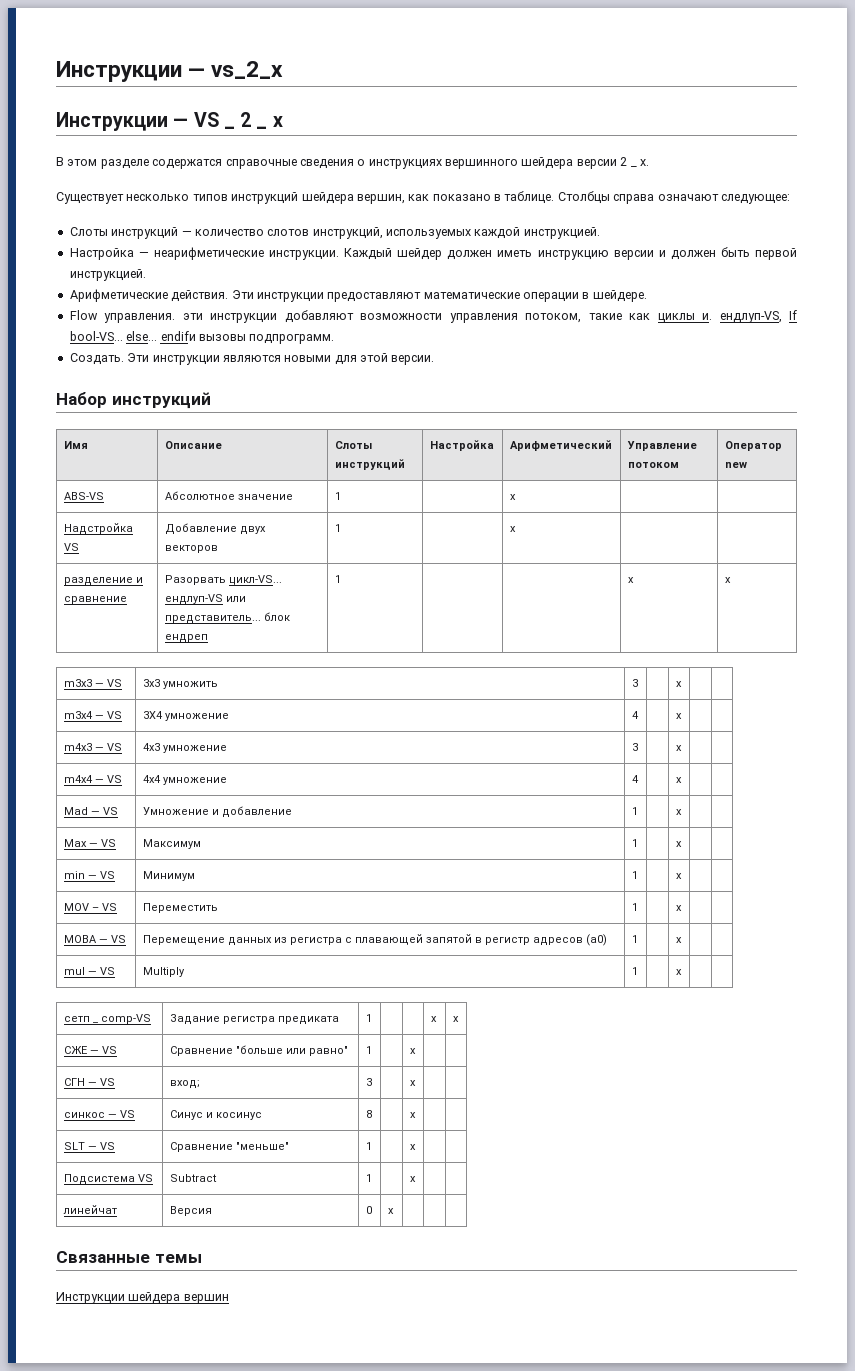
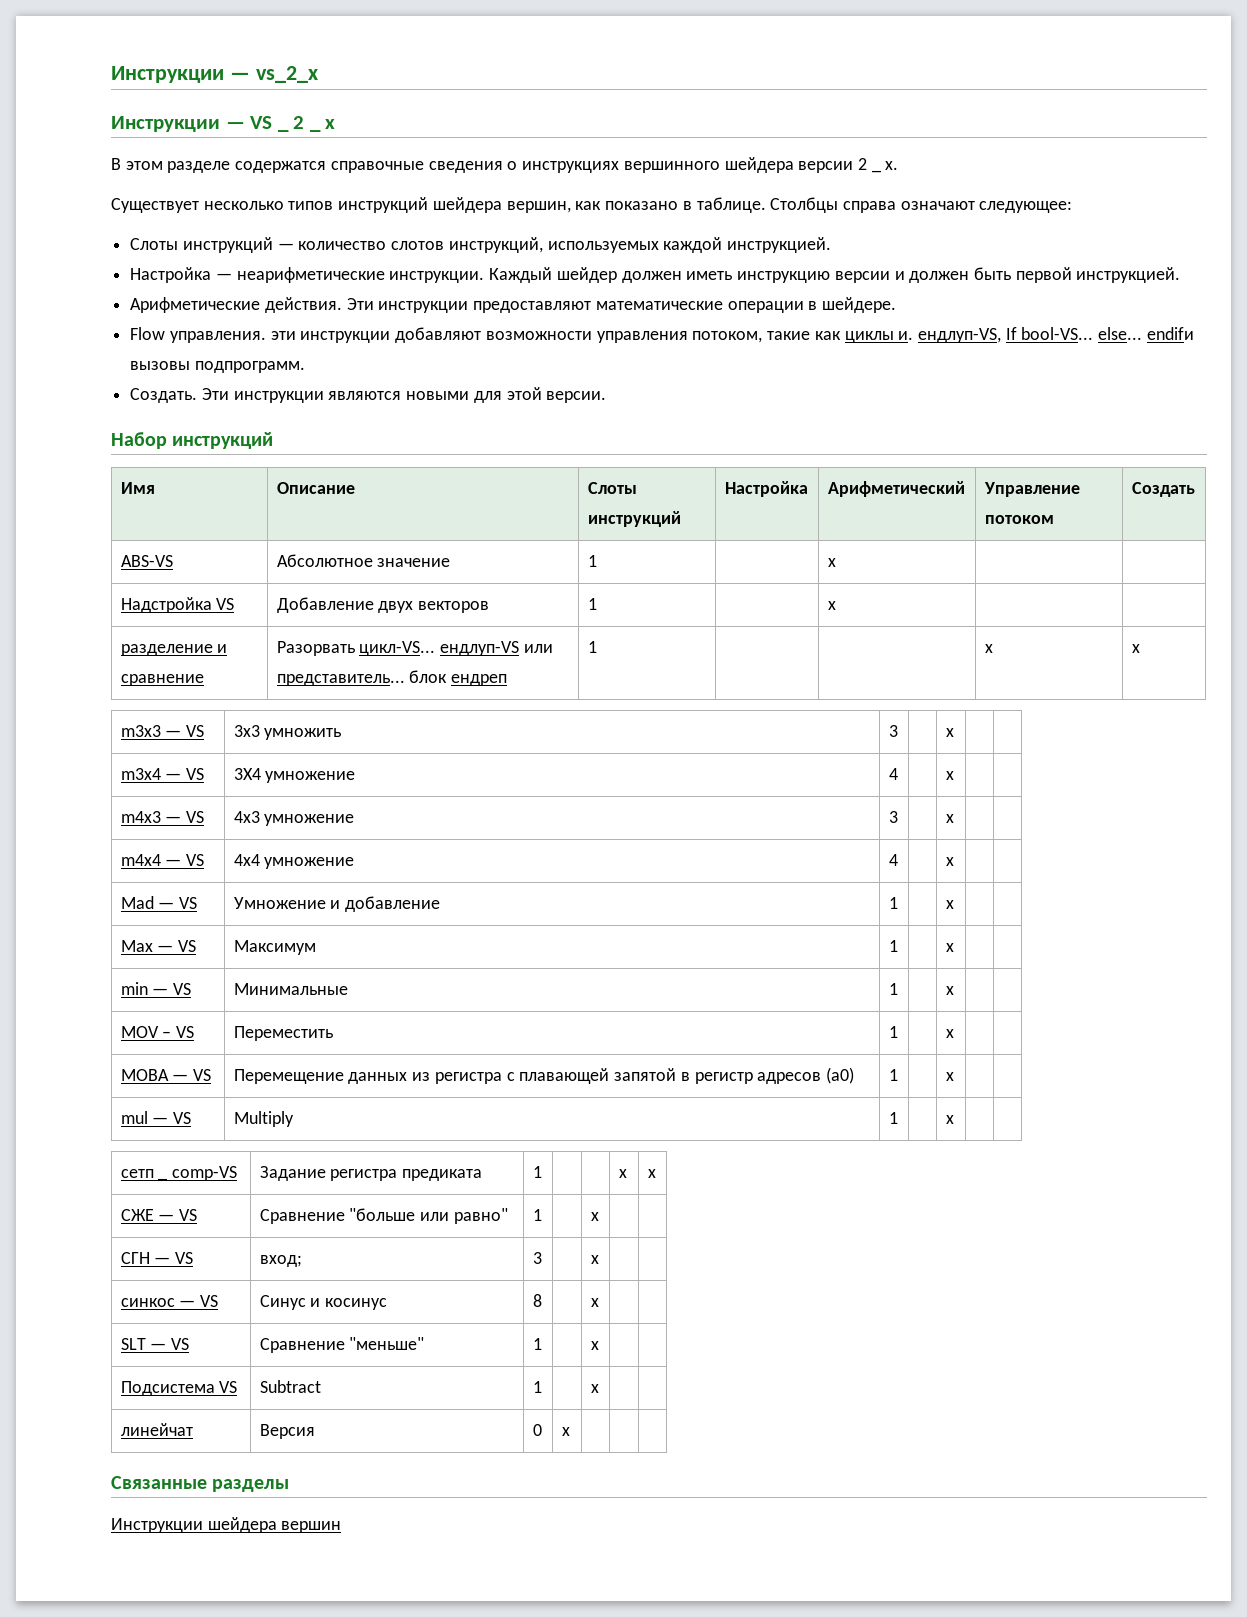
- Имя | Описание | Слоты инструкций | Настройка | Арифметический | Управление потоком | Оператор new
+ Имя | Описание | Слоты инструкций | Настройка | Арифметический | Управление потоком | Создать
- min — VS | Минимум | 1 | | x | |
+ min — VS | Минимальные | 1 | | x | |
- Связанные темы
+ Связанные разделы

